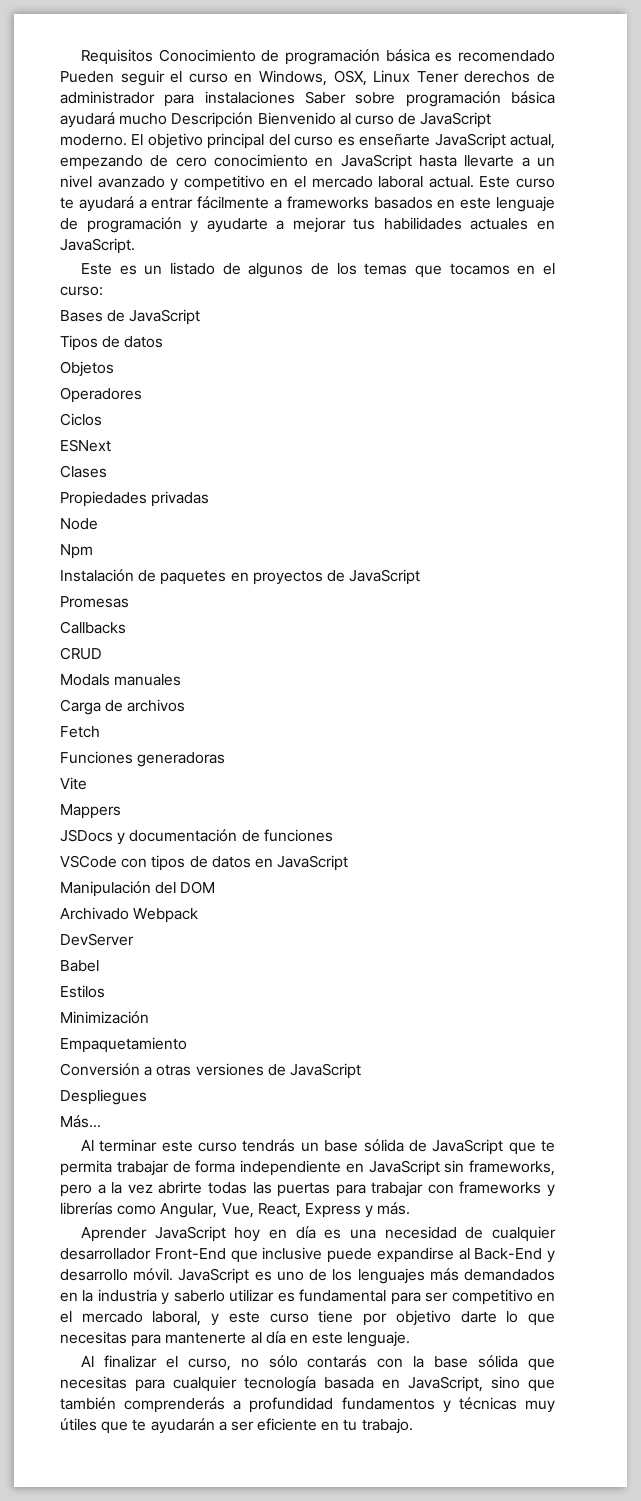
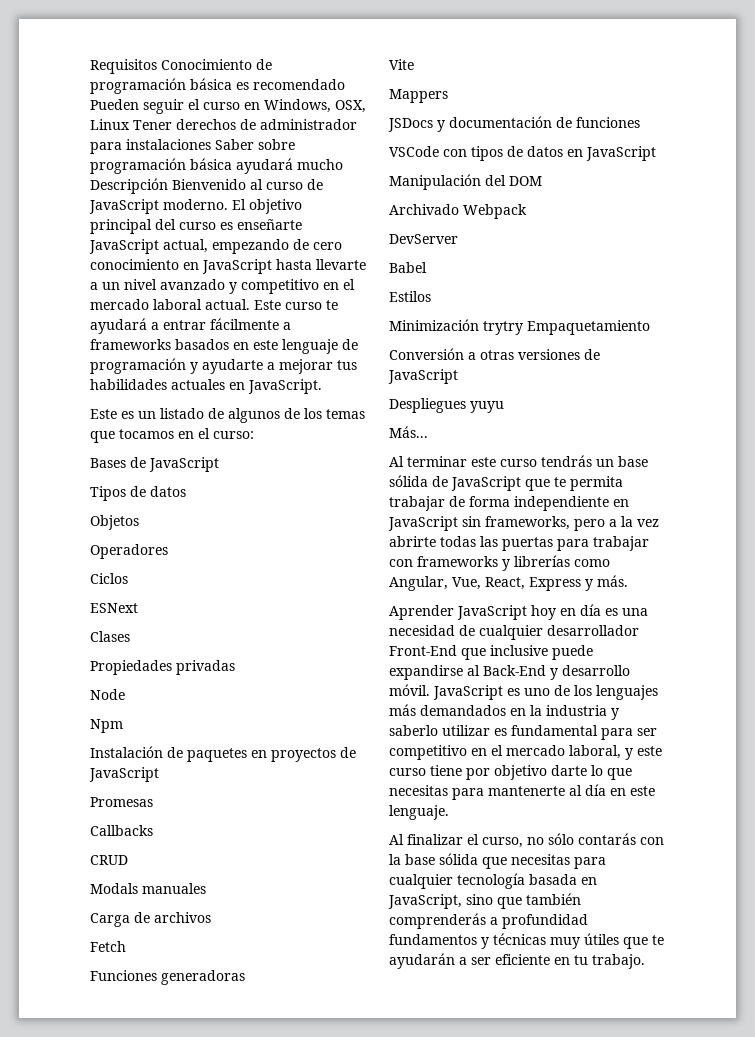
- Minimización
- Empaquetamiento
+ Minimización trytry Empaquetamiento
- Despliegues
+ Despliegues yuyu

